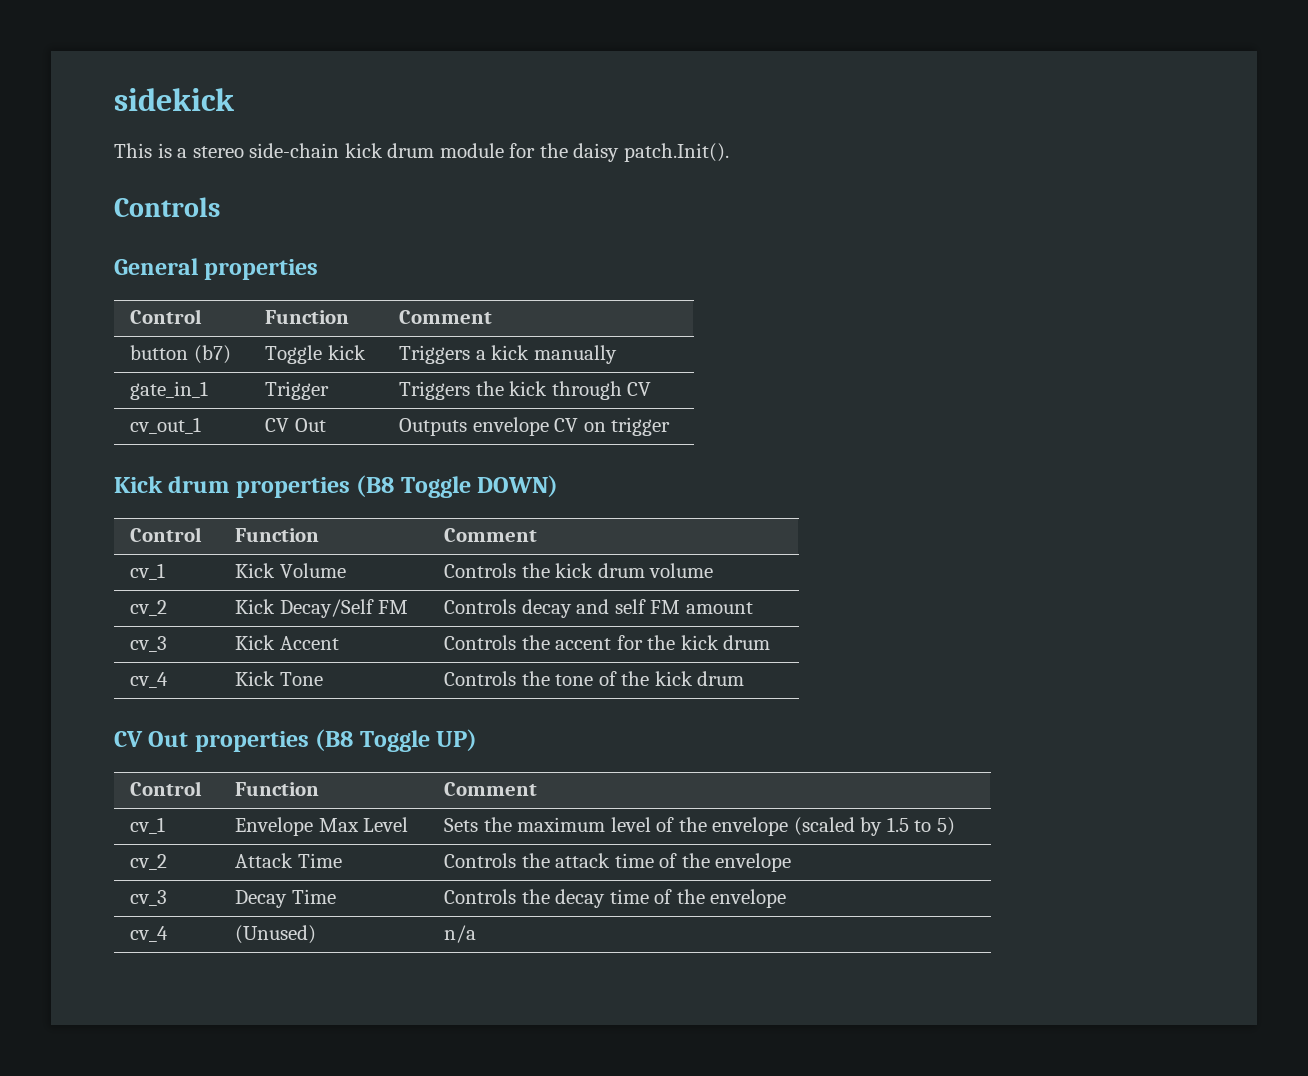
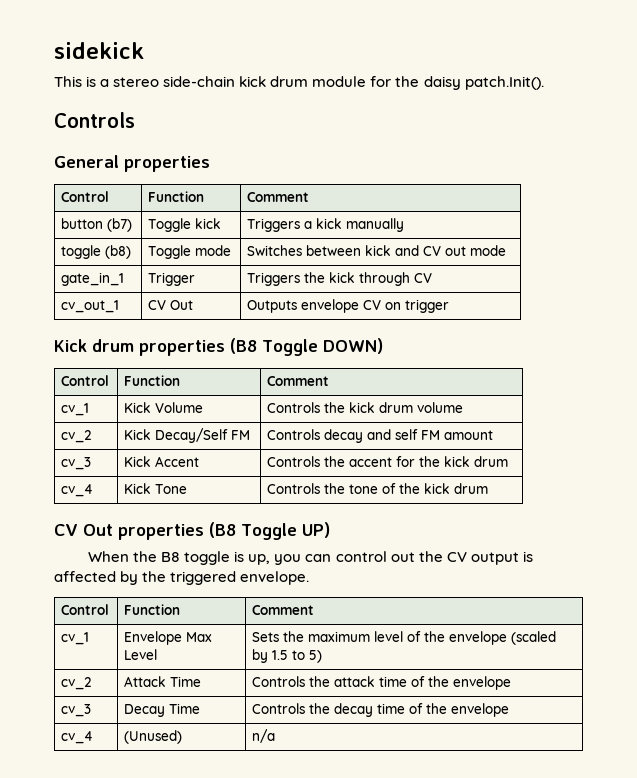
+ toggle (b8) | Toggle mode | Switches between kick and CV out mode
+ When the B8 toggle is up, you can control out the CV output is affected by the triggered envelope.

